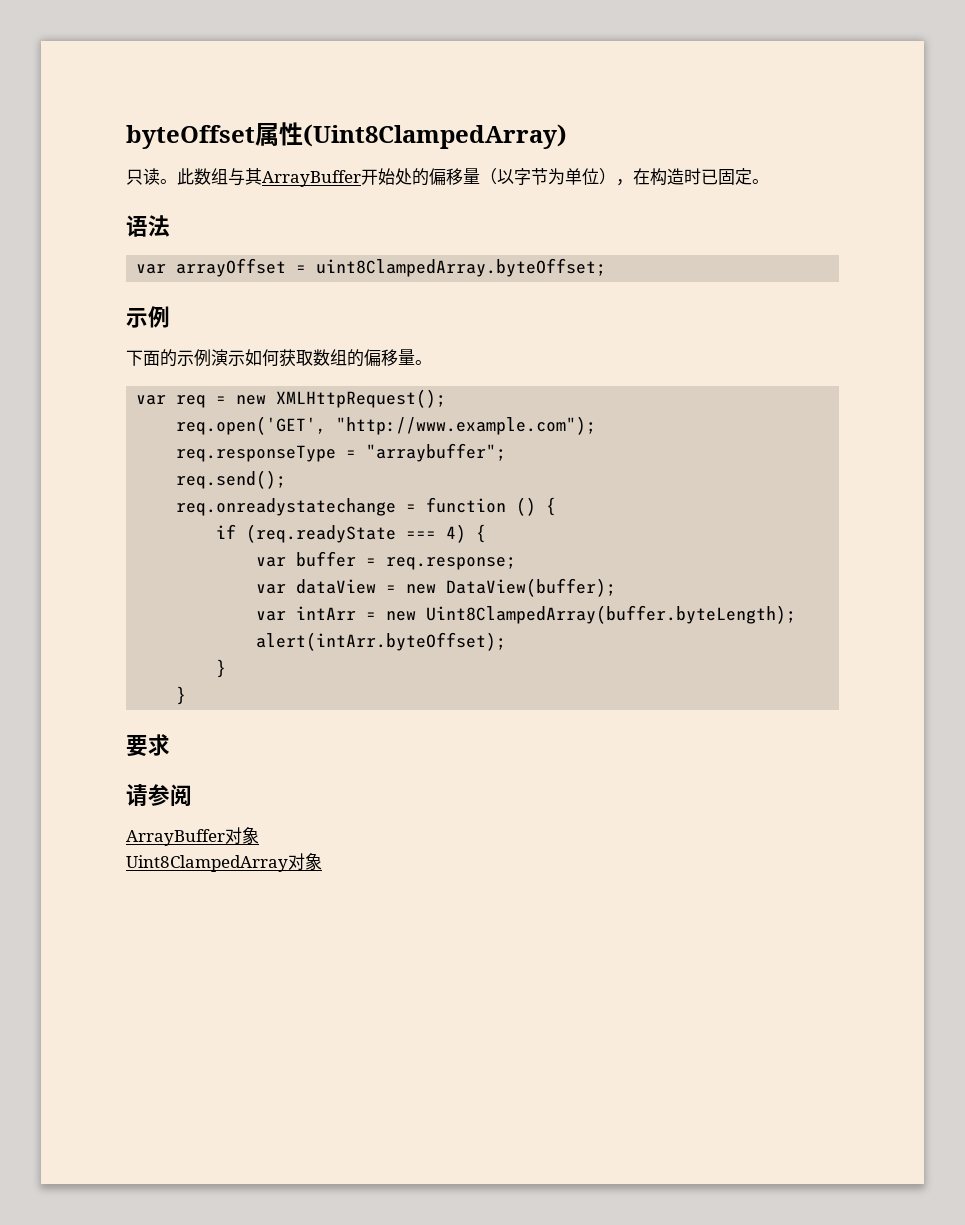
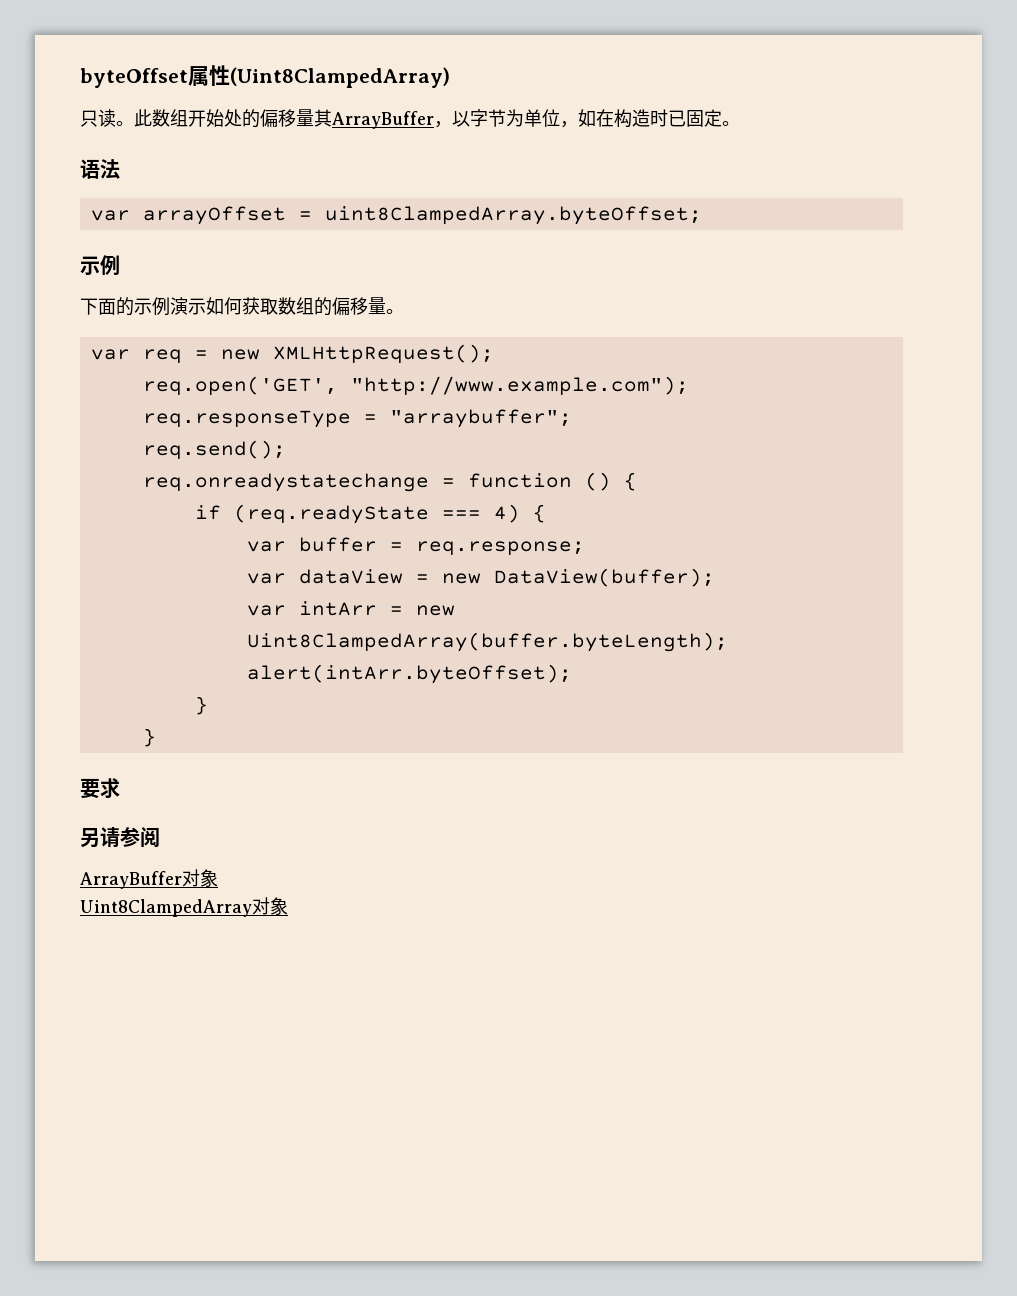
- 此数组与其ArrayBuffer开始处的偏移量（以字节为单位），在构造时已固定。
+ 此数组开始处的偏移量其ArrayBuffer，以字节为单位，如在构造时已固定。
- 请参阅
+ 另请参阅

